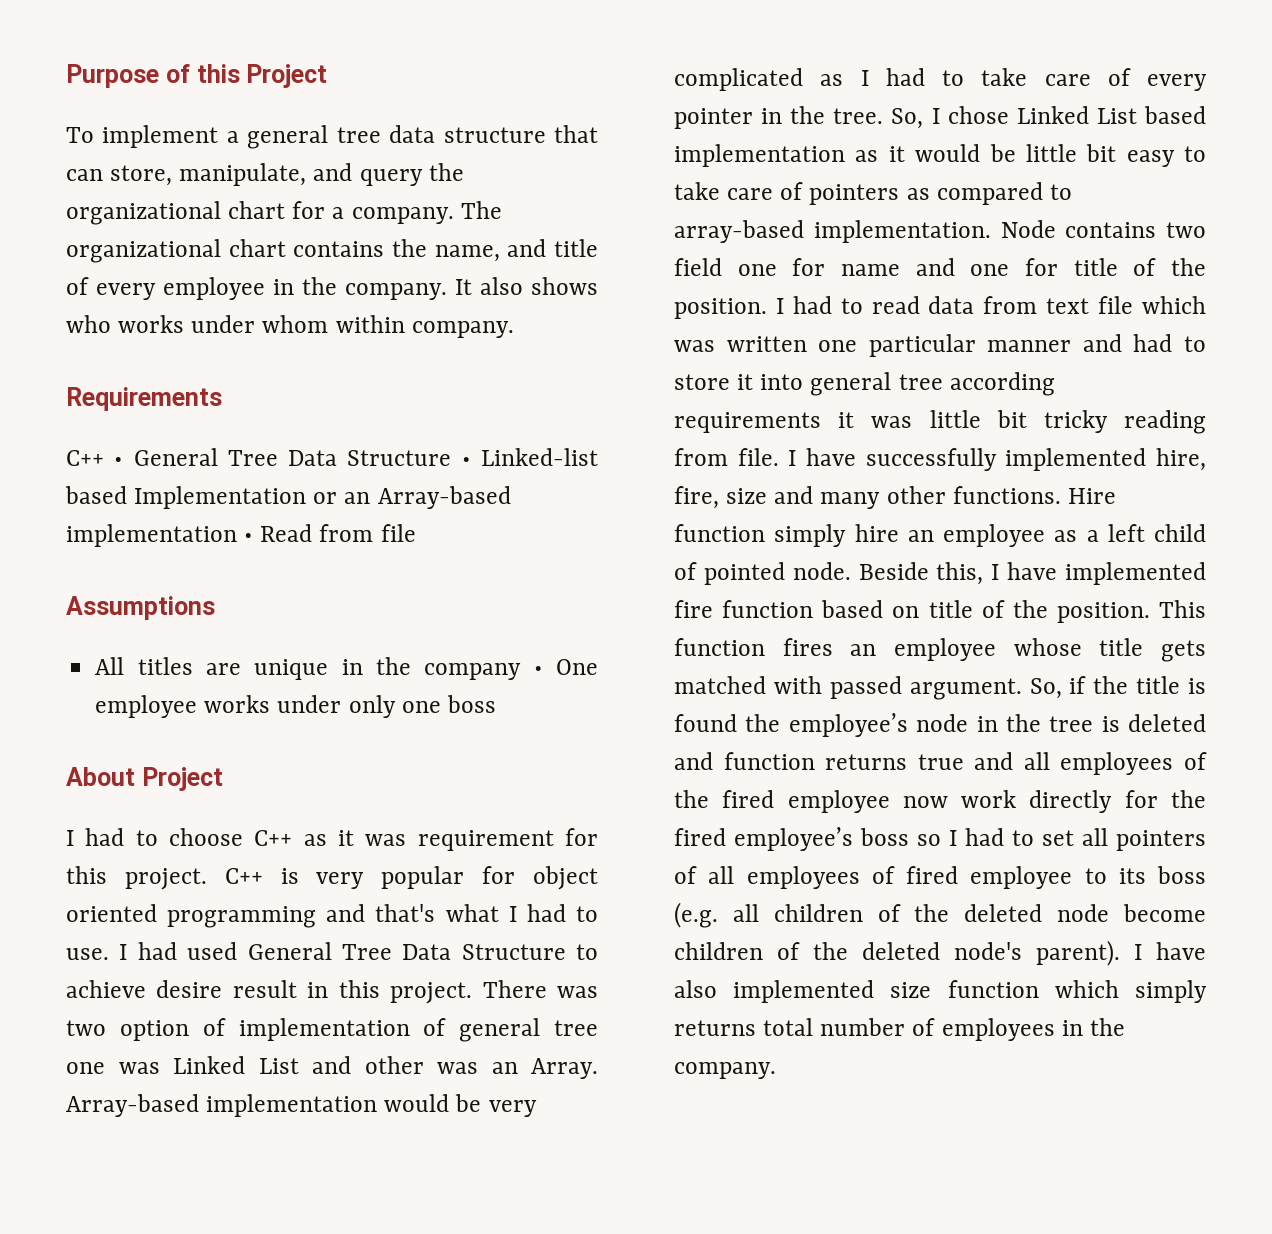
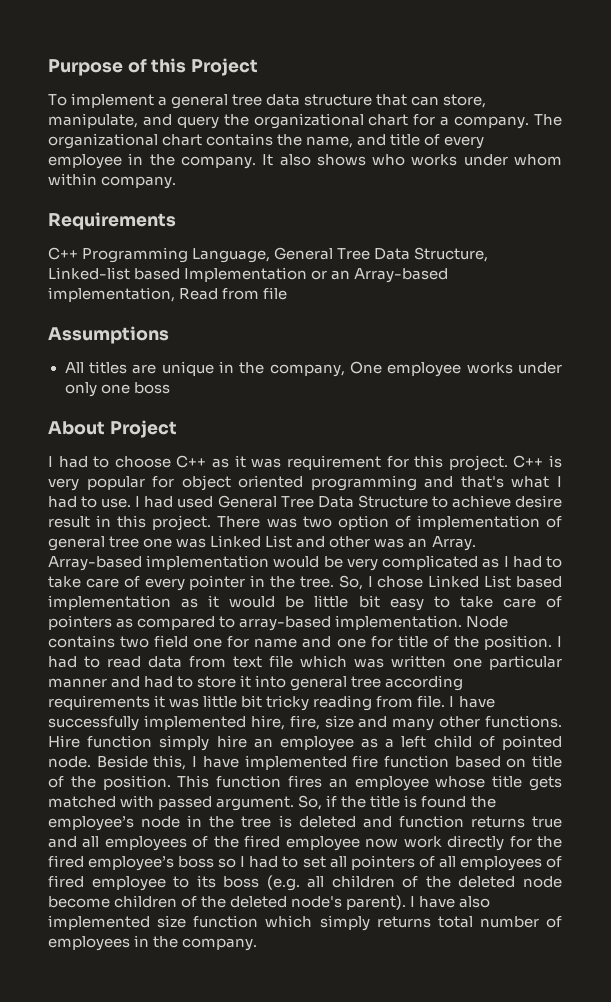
- C++ • General Tree Data Structure • Linked-list based Implementation or an Array-based implementation • Read from file
+ C++ Programming Language, General Tree Data Structure, Linked-list based Implementation or an Array-based implementation, Read from file
- All titles are unique in the company • One employee works under only one boss
+ All titles are unique in the company, One employee works under only one boss

